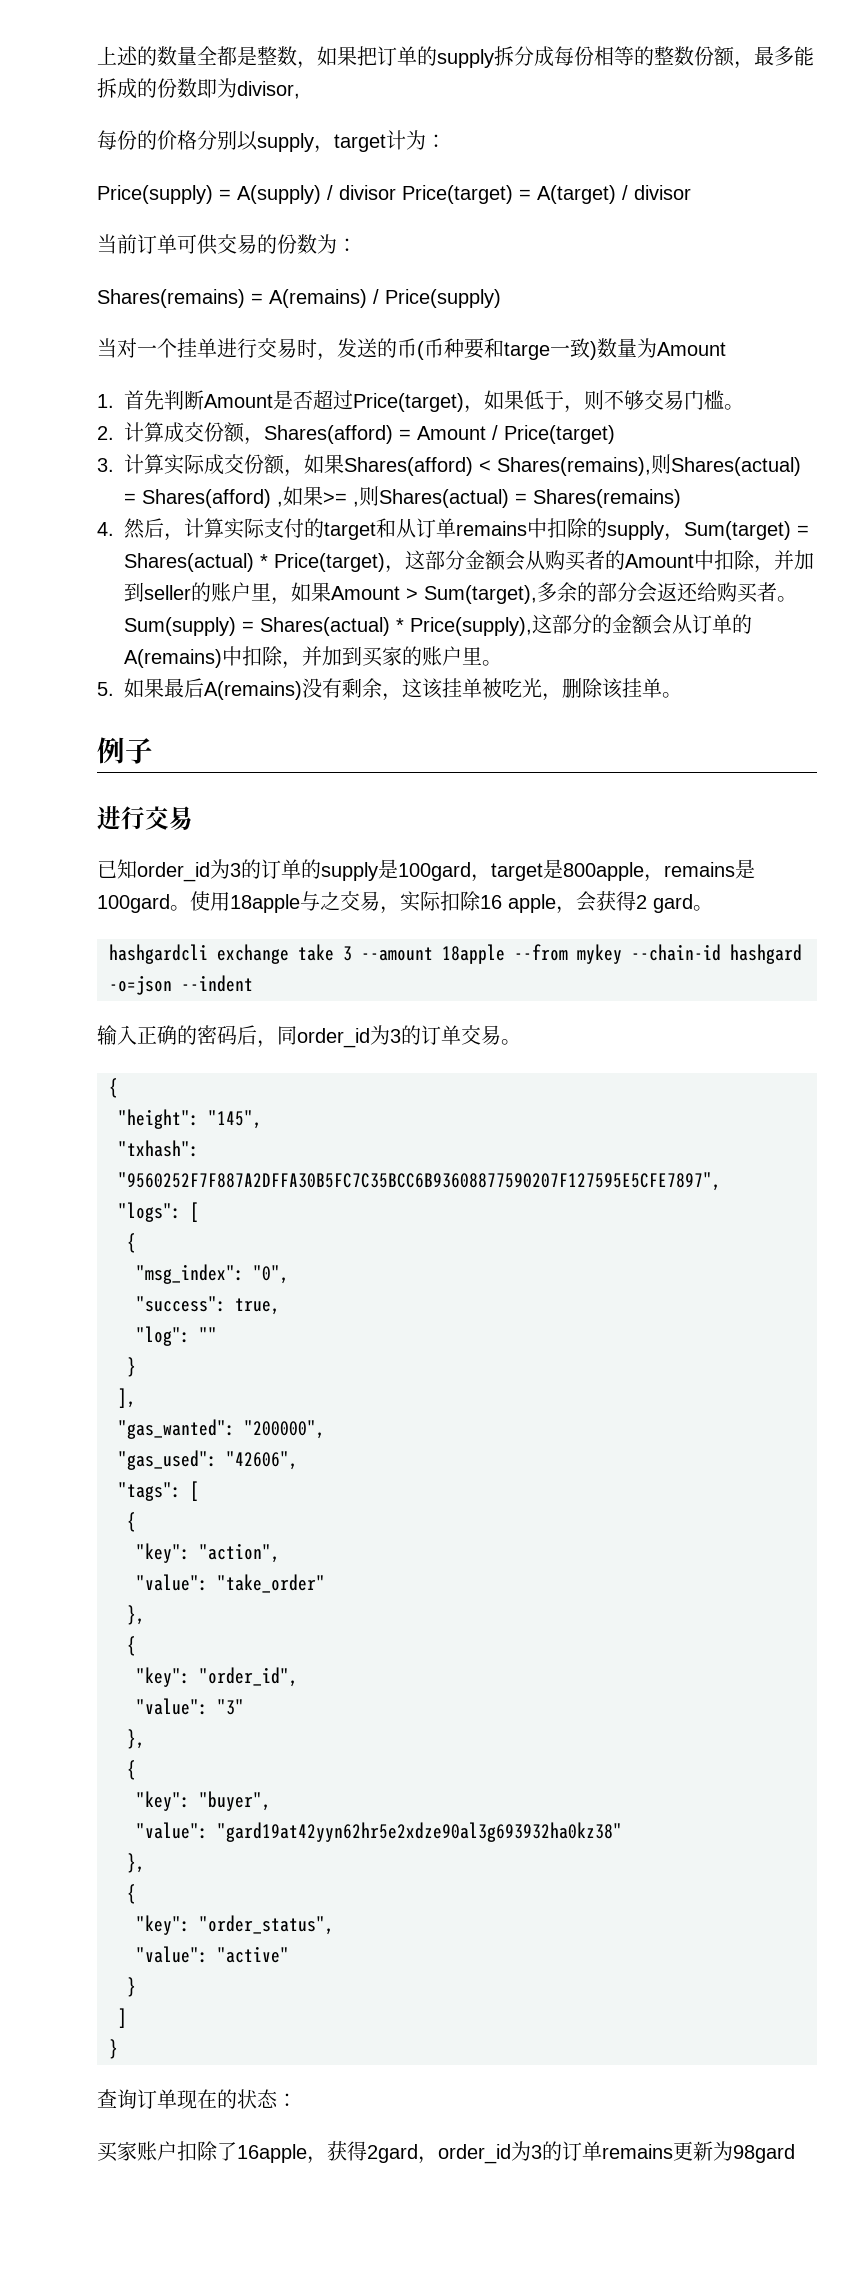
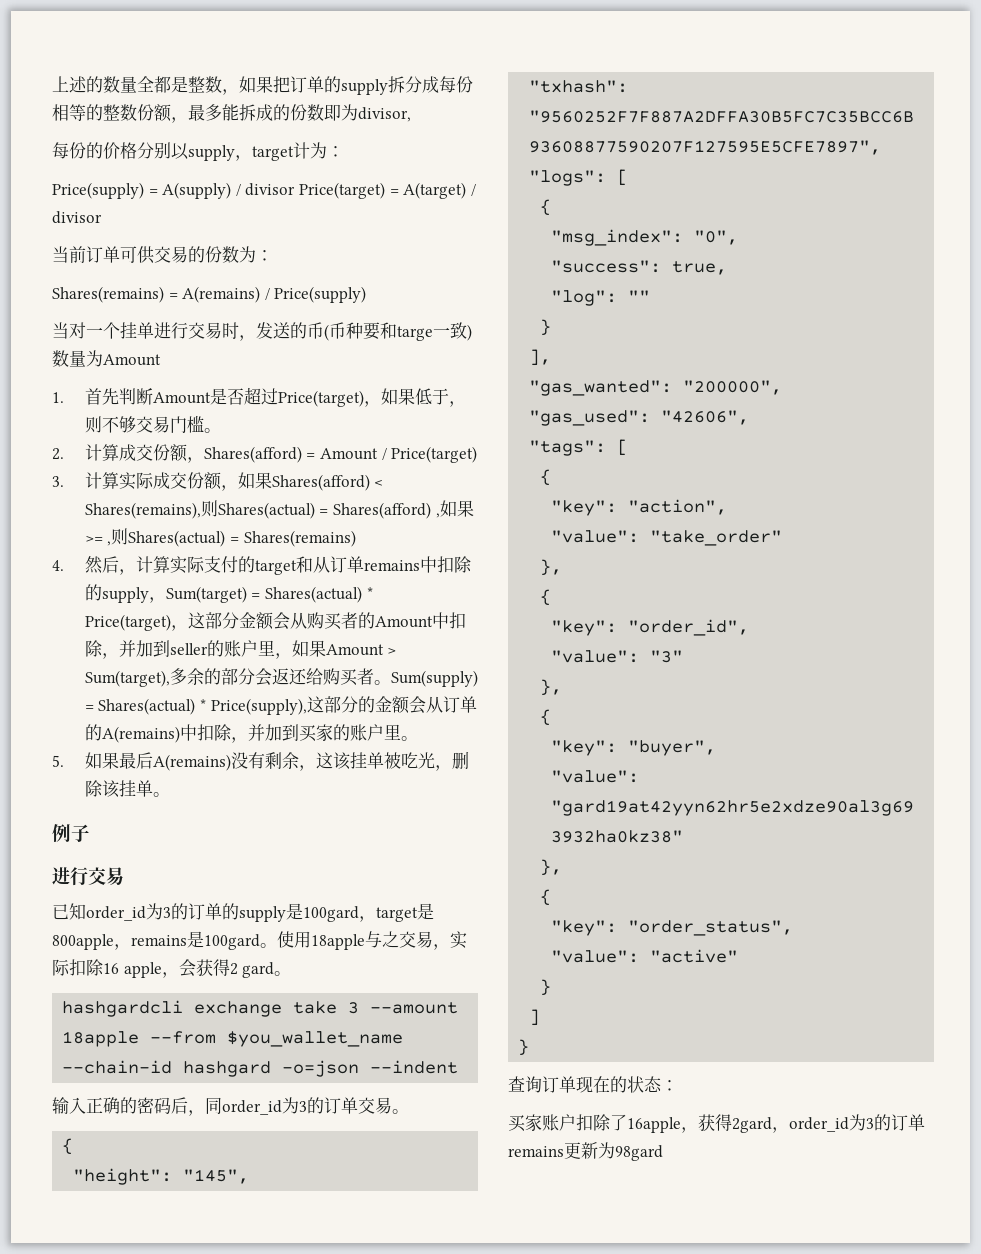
- hashgardcli exchange take 3 --amount 18apple --from mykey --chain-id hashgard -o=json --indent
+ hashgardcli exchange take 3 --amount 18apple --from $you_wallet_name --chain-id hashgard -o=json --indent

